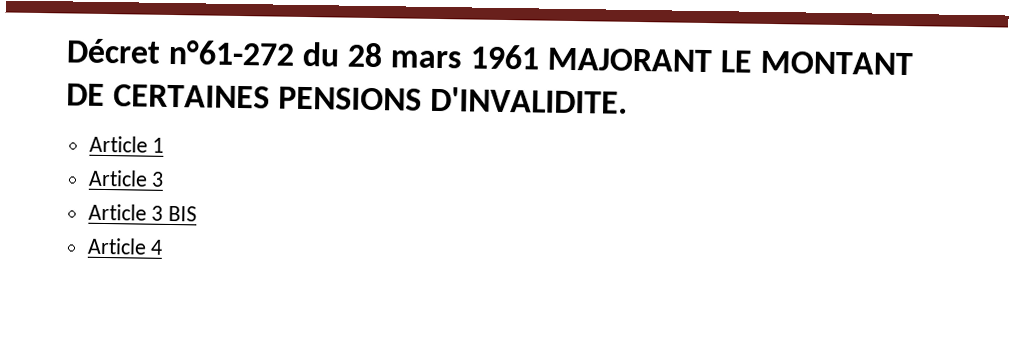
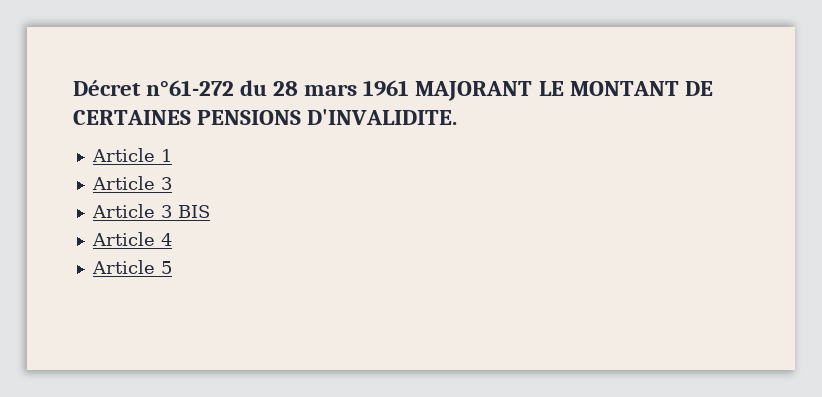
+ Article 5

